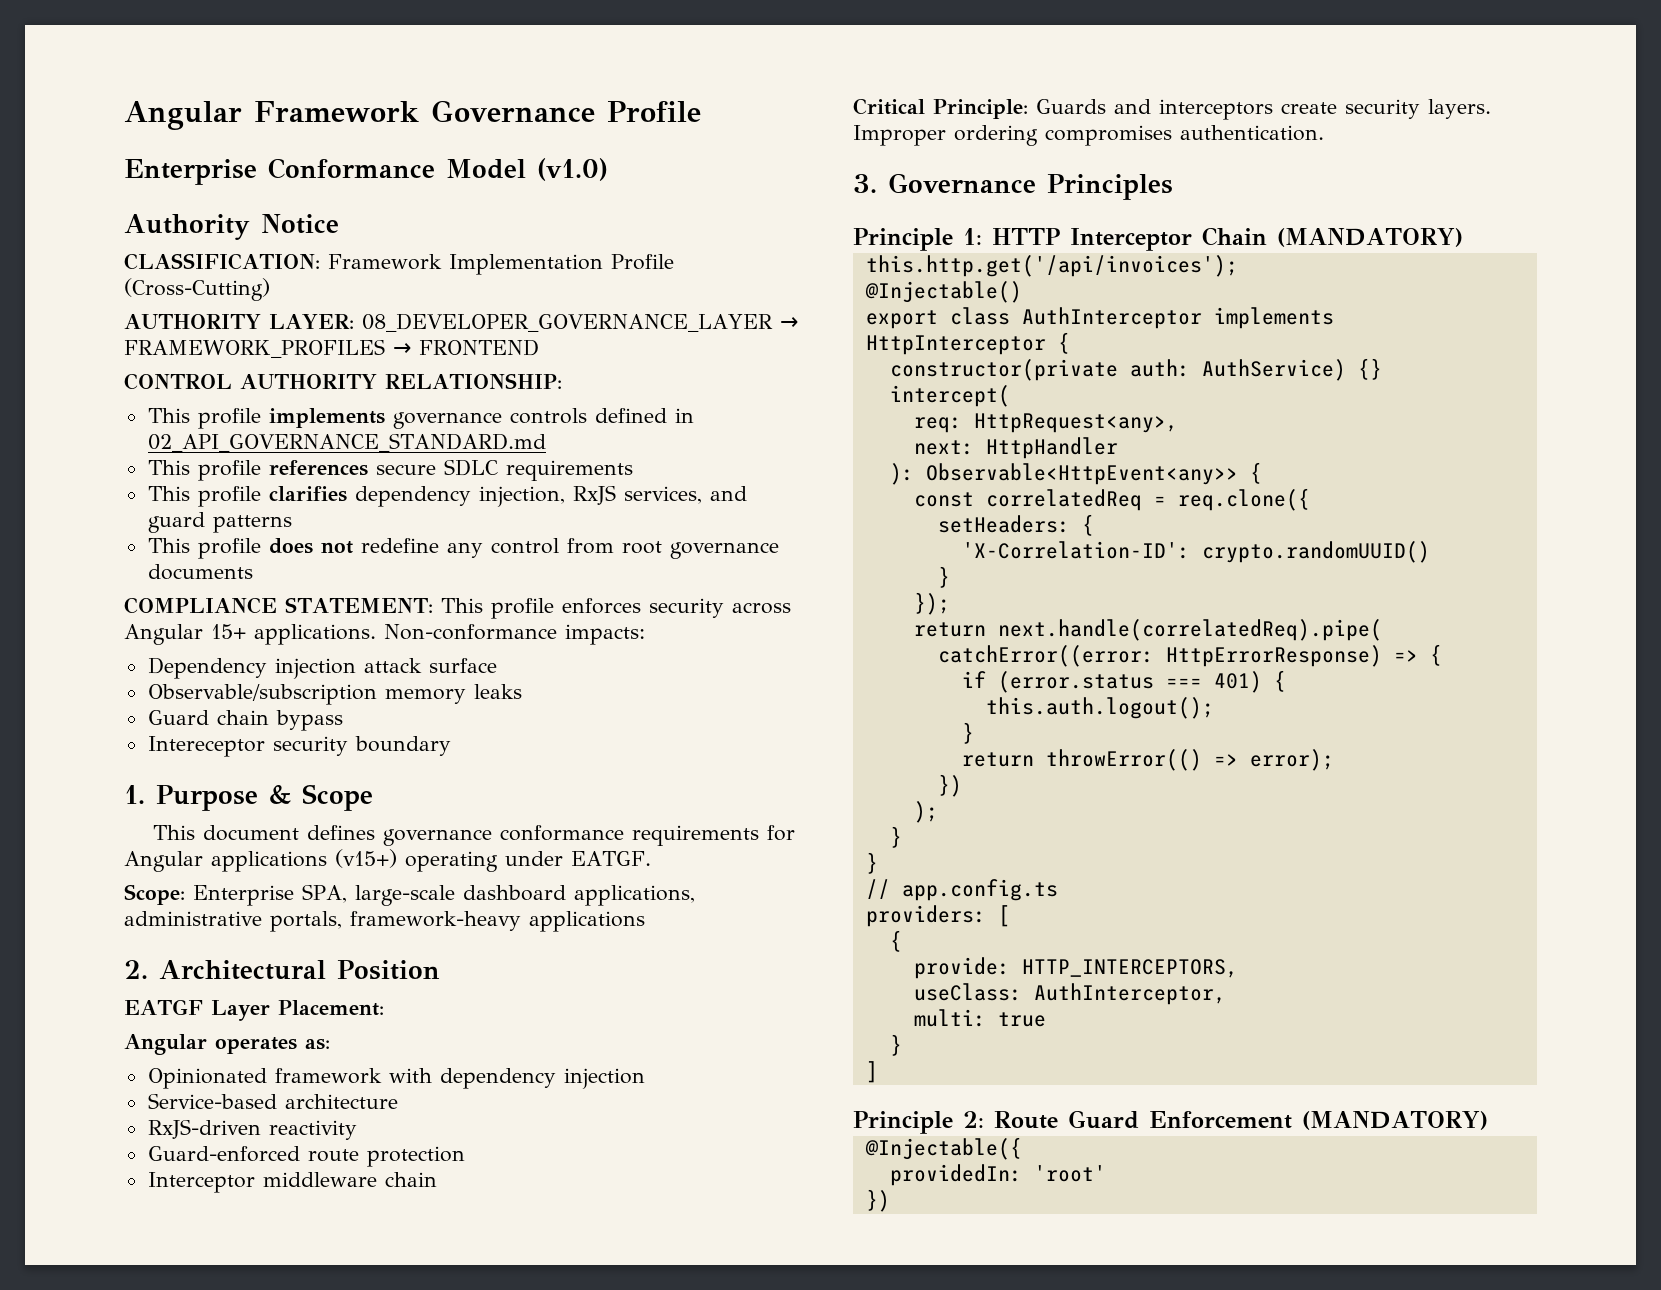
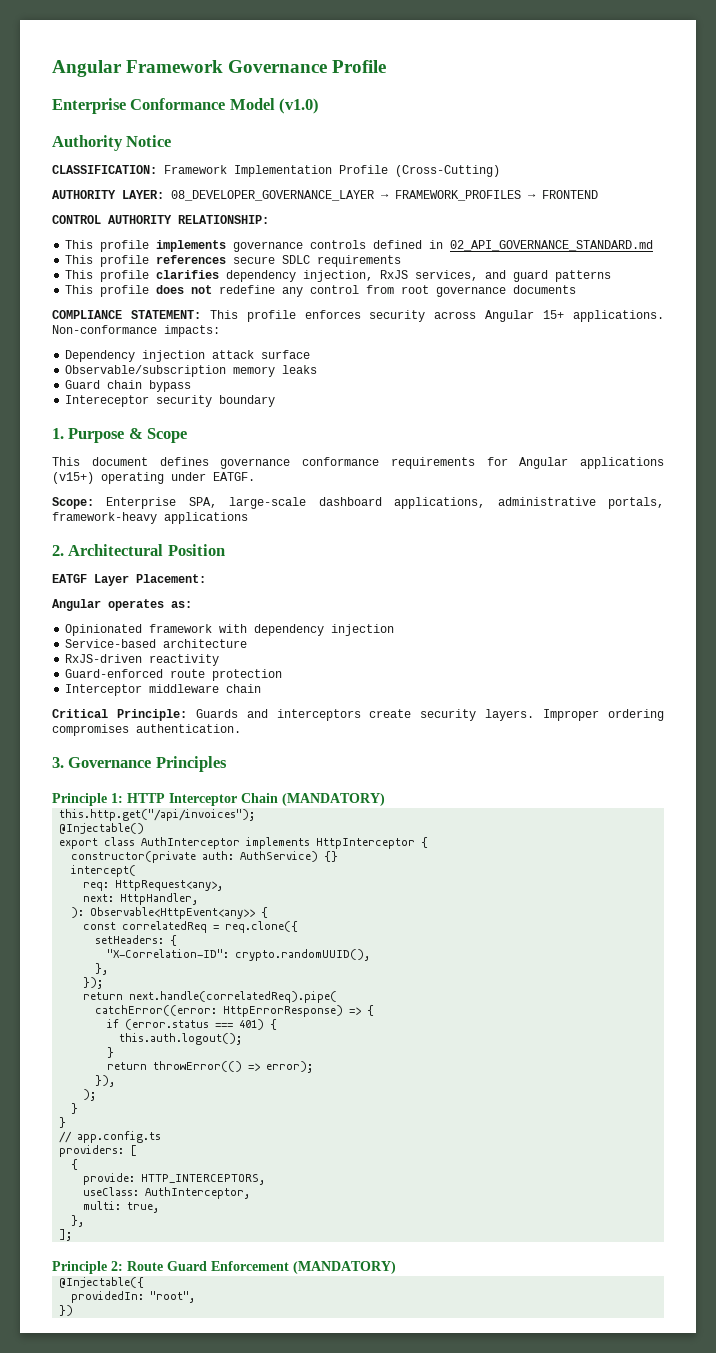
- this.http.get('/api/invoices');
+ this.http.get("/api/invoices");
- next: HttpHandler
+ next: HttpHandler,
- 'X-Correlation-ID': crypto.randomUUID()
- }
+ "X-Correlation-ID": crypto.randomUUID(),
+ },
  return throwError(() => error);
- })
+ }),
- multi: true
- }
- ]
+ multi: true,
+ },
+ ];
- providedIn: 'root'
+ providedIn: "root",

